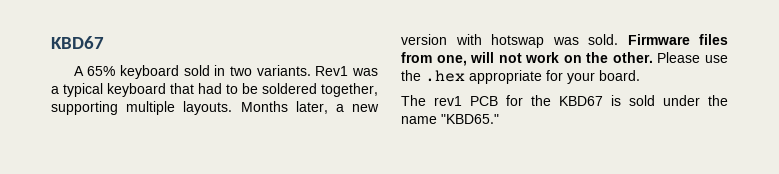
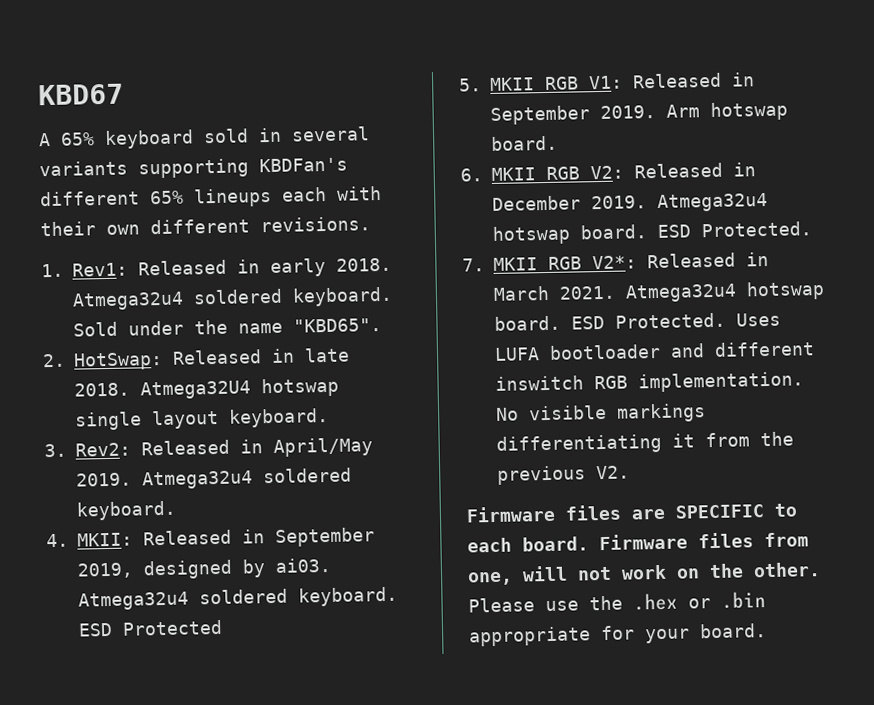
- A 65% keyboard sold in two variants. Rev1 was a typical keyboard that had to be soldered together, supporting multiple layouts. Months later, a new version with hotswap was sold.
+ A 65% keyboard sold in several variants supporting KBDFan's different 65% lineups each with their own different revisions.
+ 1. Rev1: Released in early 2018. Atmega32u4 soldered keyboard. Sold under the name "KBD65".
+ 2. HotSwap: Released in late 2018. Atmega32U4 hotswap single layout keyboard.
+ 3. Rev2: Released in April/May 2019. Atmega32u4 soldered keyboard.
+ 4. MKII: Released in September 2019, designed by ai03. Atmega32u4 soldered keyboard. ESD Protected
+ 5. MKII RGB V1: Released in September 2019. Arm hotswap board.
+ 6. MKII RGB V2: Released in December 2019. Atmega32u4 hotswap board. ESD Protected.
+ 7. MKII RGB V2*: Released in March 2021. Atmega32u4 hotswap board. ESD Protected. Uses LUFA bootloader and different inswitch RGB implementation. No visible markings differentiating it from the previous V2.
+ Firmware files are SPECIFIC to each board.
- Please use the .hex appropriate for your board.
+ Please use the .hex or .bin appropriate for your board.
- The rev1 PCB for the KBD67 is sold under the name "KBD65."

